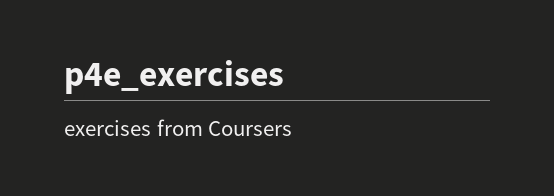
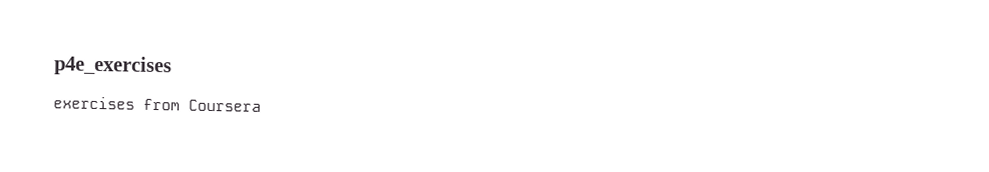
- exercises from Coursers
+ exercises from Coursera

